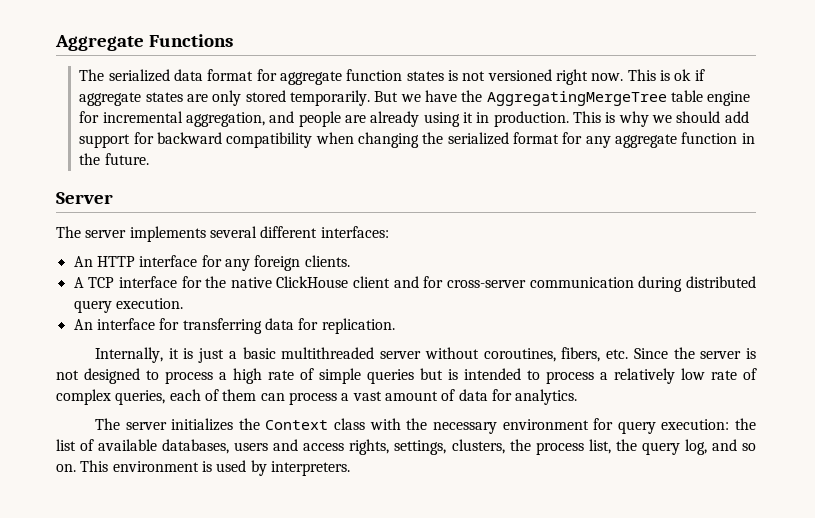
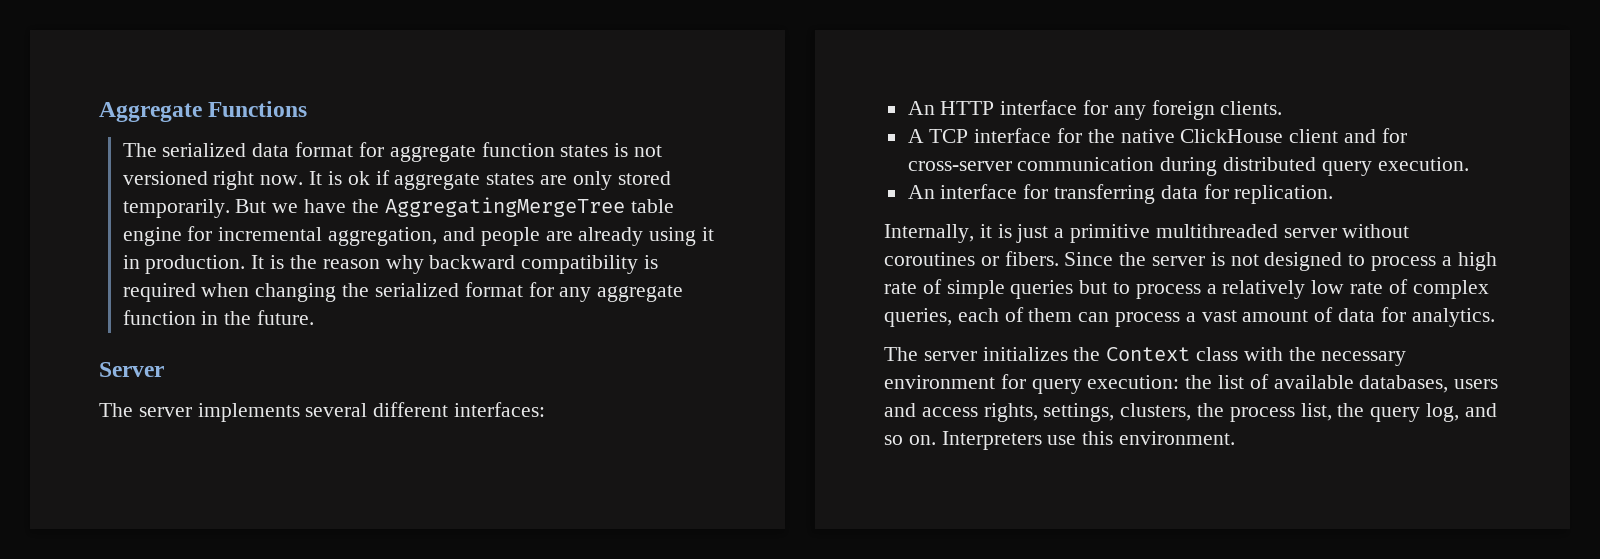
- This is ok if aggregate states are only stored temporarily.
+ It is ok if aggregate states are only stored temporarily.
- This is why we should add support for backward compatibility when changing the serialized format for any aggregate function in the future.
+ It is the reason why backward compatibility is required when changing the serialized format for any aggregate function in the future.
- Internally, it is just a basic multithreaded server without coroutines, fibers, etc. Since the server is not designed to process a high rate of simple queries but is intended to process a relatively low rate of complex queries, each of them can process a vast amount of data for analytics.
+ Internally, it is just a primitive multithreaded server without coroutines or fibers. Since the server is not designed to process a high rate of simple queries but to process a relatively low rate of complex queries, each of them can process a vast amount of data for analytics.
- This environment is used by interpreters.
+ Interpreters use this environment.

